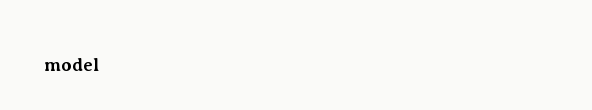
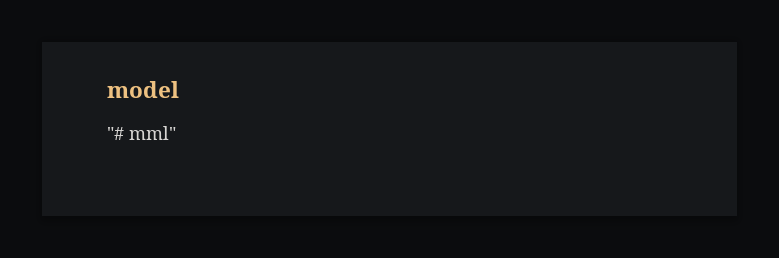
+ "# mml"

